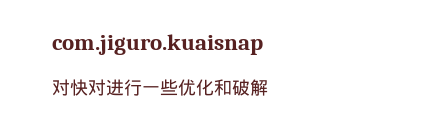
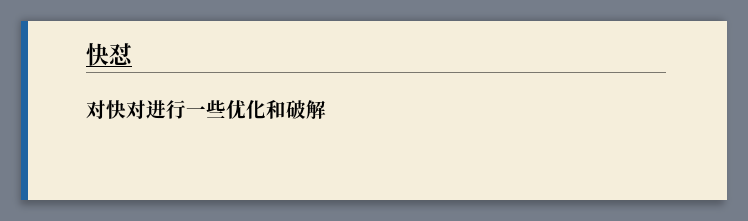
- com.jiguro.kuaisnap
+ 快怼

